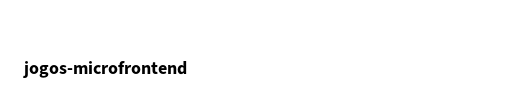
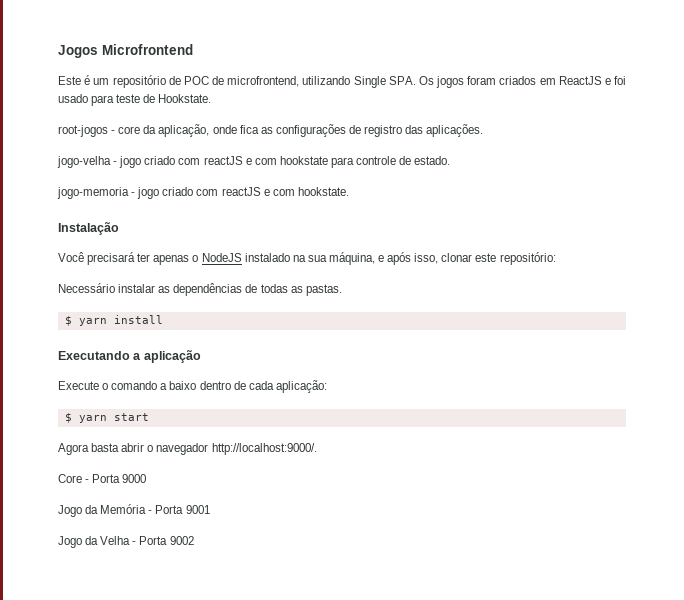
- jogos-microfrontend
+ Jogos Microfrontend
+ Este é um repositório de POC de microfrontend, utilizando Single SPA. Os jogos foram criados em ReactJS e foi usado para teste de Hookstate.
+ root-jogos - core da aplicação, onde fica as configurações de registro das aplicações.
+ jogo-velha - jogo criado com reactJS e com hookstate para controle de estado.
+ jogo-memoria - jogo criado com reactJS e com hookstate.
+ Instalação
+ Você precisará ter apenas o NodeJS instalado na sua máquina, e após isso, clonar este repositório:
+ Necessário instalar as dependências de todas as pastas.
+ $ yarn install
+ Executando a aplicação
+ Execute o comando a baixo dentro de cada aplicação:
+ $ yarn start
+ Agora basta abrir o navegador http://localhost:9000/.
+ Core - Porta 9000
+ Jogo da Memória - Porta 9001
+ Jogo da Velha - Porta 9002

